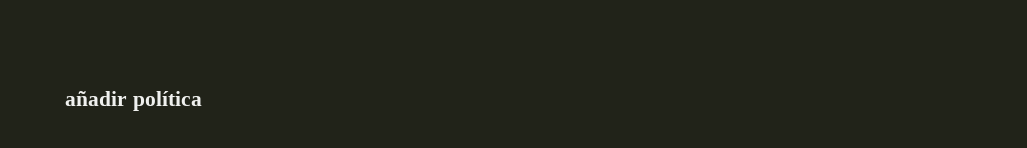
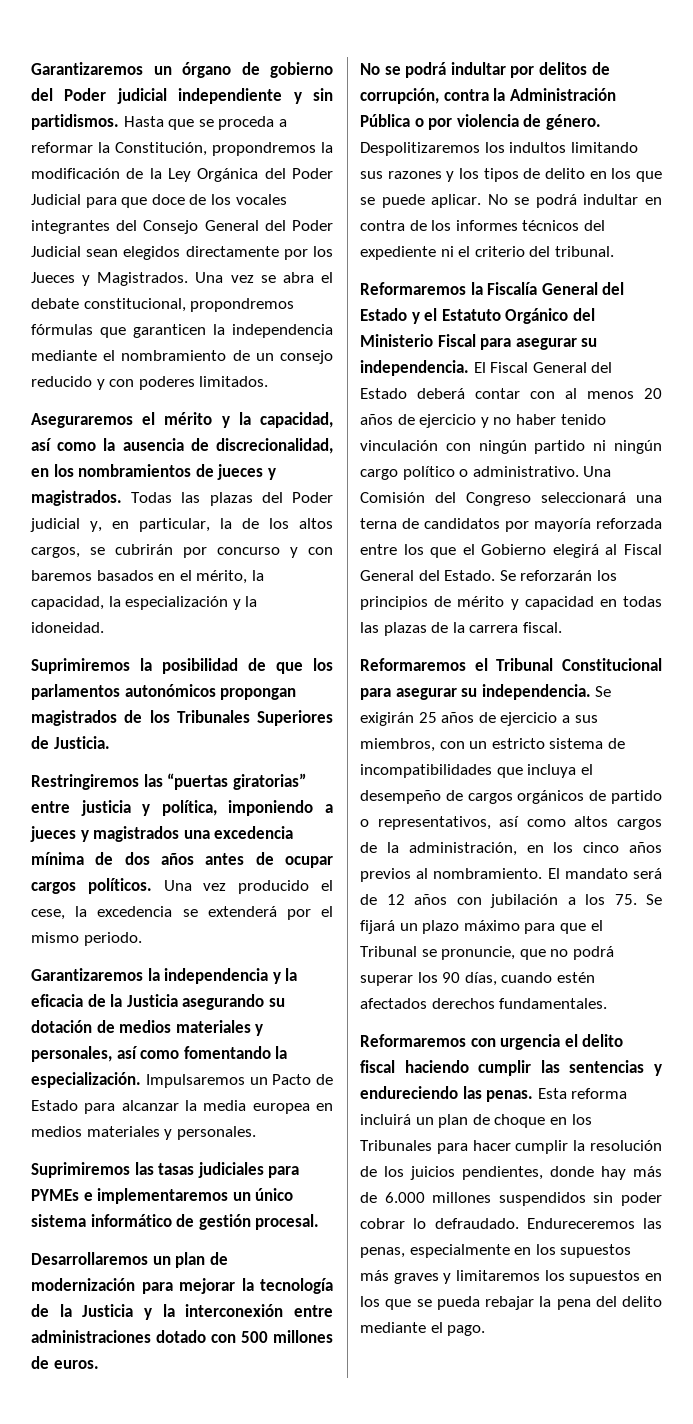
- añadir política
+ Garantizaremos un órgano de gobierno del Poder judicial independiente y sin partidismos. Hasta que se proceda a reformar la Constitución, propondremos la modificación de la Ley Orgánica del Poder Judicial para que doce de los vocales integrantes del Consejo General del Poder Judicial sean elegidos directamente por los Jueces y Magistrados. Una vez se abra el debate constitucional, propondremos fórmulas que garanticen la independencia mediante el nombramiento de un consejo reducido y con poderes limitados.
+ Aseguraremos el mérito y la capacidad, así como la ausencia de discrecionalidad, en los nombramientos de jueces y magistrados. Todas las plazas del Poder judicial y, en particular, la de los altos cargos, se cubrirán por concurso y con baremos basados en el mérito, la capacidad, la especialización y la idoneidad.
+ Suprimiremos la posibilidad de que los parlamentos autonómicos propongan magistrados de los Tribunales Superiores de Justicia.
+ Restringiremos las “puertas giratorias” entre justicia y política, imponiendo a jueces y magistrados una excedencia mínima de dos años antes de ocupar cargos políticos. Una vez producido el cese, la excedencia se extenderá por el mismo periodo.
+ Garantizaremos la independencia y la eficacia de la Justicia asegurando su dotación de medios materiales y personales, así como fomentando la especialización. Impulsaremos un Pacto de Estado para alcanzar la media europea en medios materiales y personales.
+ Suprimiremos las tasas judiciales para PYMEs e implementaremos un único sistema informático de gestión procesal.
+ Desarrollaremos un plan de modernización para mejorar la tecnología de la Justicia y la interconexión entre administraciones dotado con 500 millones de euros.
+ No se podrá indultar por delitos de corrupción, contra la Administración Pública o por violencia de género. Despolitizaremos los indultos limitando sus razones y los tipos de delito en los que se puede aplicar. No se podrá indultar en contra de los informes técnicos del expediente ni el criterio del tribunal.
+ Reformaremos la Fiscalía General del Estado y el Estatuto Orgánico del Ministerio Fiscal para asegurar su independencia. El Fiscal General del Estado deberá contar con al menos 20 años de ejercicio y no haber tenido vinculación con ningún partido ni ningún cargo político o administrativo. Una Comisión del Congreso seleccionará una terna de candidatos por mayoría reforzada entre los que el Gobierno elegirá al Fiscal General del Estado. Se reforzarán los principios de mérito y capacidad en todas las plazas de la carrera fiscal.
+ Reformaremos el Tribunal Constitucional para asegurar su independencia. Se exigirán 25 años de ejercicio a sus miembros, con un estricto sistema de incompatibilidades que incluya el desempeño de cargos orgánicos de partido o representativos, así como altos cargos de la administración, en los cinco años previos al nombramiento. El mandato será de 12 años con jubilación a los 75. Se fijará un plazo máximo para que el Tribunal se pronuncie, que no podrá superar los 90 días, cuando estén afectados derechos fundamentales.
+ Reformaremos con urgencia el delito fiscal haciendo cumplir las sentencias y endureciendo las penas. Esta reforma incluirá un plan de choque en los Tribunales para hacer cumplir la resolución de los juicios pendientes, donde hay más de 6.000 millones suspendidos sin poder cobrar lo defraudado. Endureceremos las penas, especialmente en los supuestos más graves y limitaremos los supuestos en los que se pueda rebajar la pena del delito mediante el pago.

